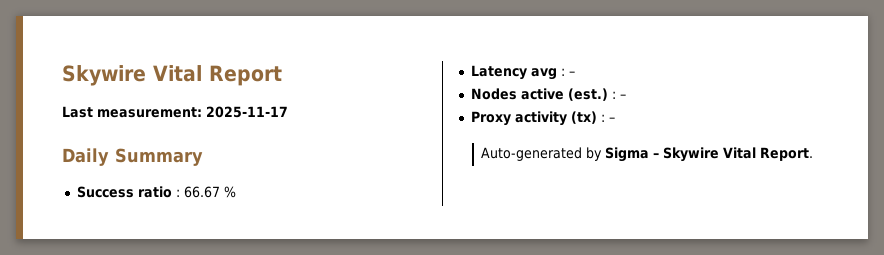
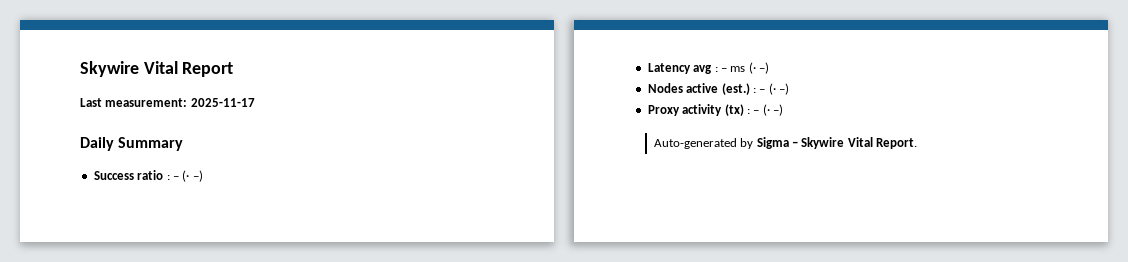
- Success ratio : 66.67 %
+ Success ratio : – (· –)
- Latency avg : –
+ Latency avg : – ms (· –)
- Nodes active (est.) : –
+ Nodes active (est.) : – (· –)
- Proxy activity (tx) : –
+ Proxy activity (tx) : – (· –)

